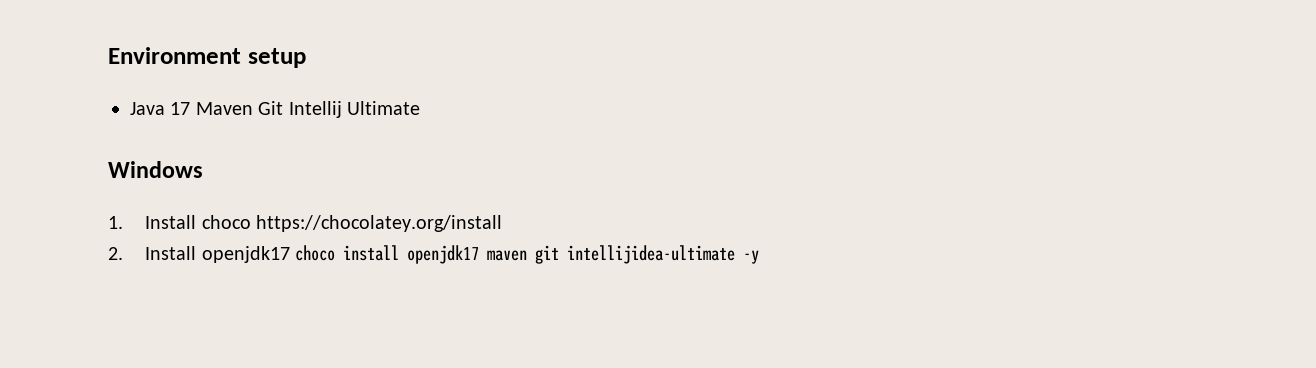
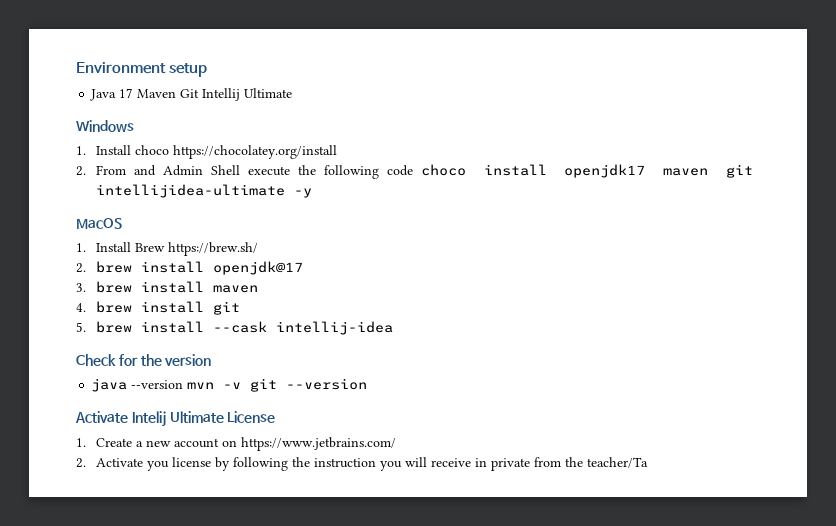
- 2. Install openjdk17 choco install openjdk17 maven git intellijidea-ultimate -y
+ 2. From and Admin Shell execute the following code choco install openjdk17 maven git intellijidea-ultimate -y
+ MacOS
+ 1. Install Brew https://brew.sh/
+ 2. brew install openjdk@17
+ 3. brew install maven
+ 4. brew install git
+ 5. brew install --cask intellij-idea
+ Check for the version
+ java --version mvn -v git --version
+ Activate Intelij Ultimate License
+ 1. Create a new account on https://www.jetbrains.com/
+ 2. Activate you license by following the instruction you will receive in private from the teacher/Ta

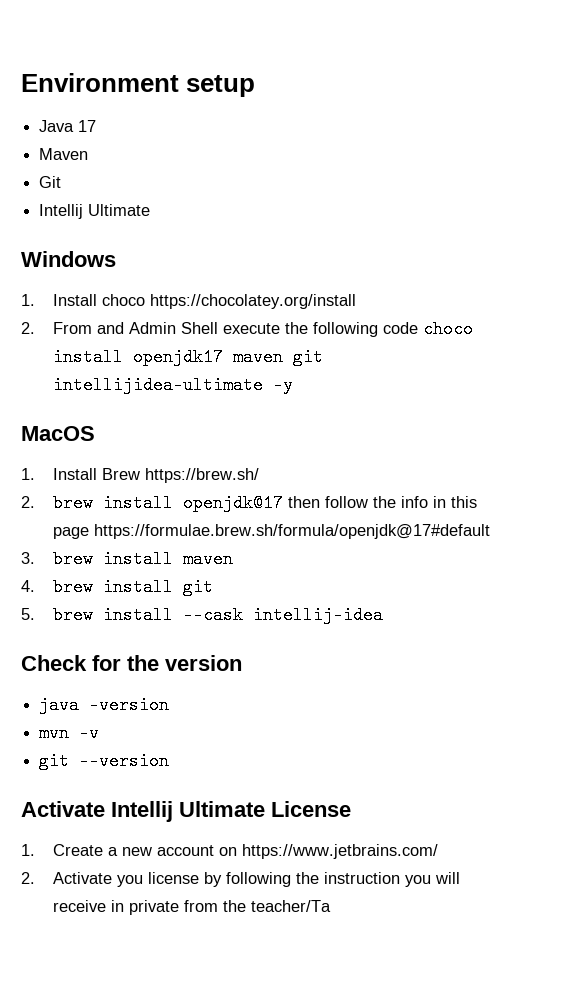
- Java 17 Maven Git Intellij Ultimate
+ Java 17
+ Maven
+ Git
+ Intellij Ultimate
- 2. brew install openjdk@17
+ 2. brew install openjdk@17 then follow the info in this page https://formulae.brew.sh/formula/openjdk@17#default
- java --version mvn -v git --version
+ java -version
+ mvn -v
+ git --version
- Activate Intelij Ultimate License
+ Activate Intellij Ultimate License

